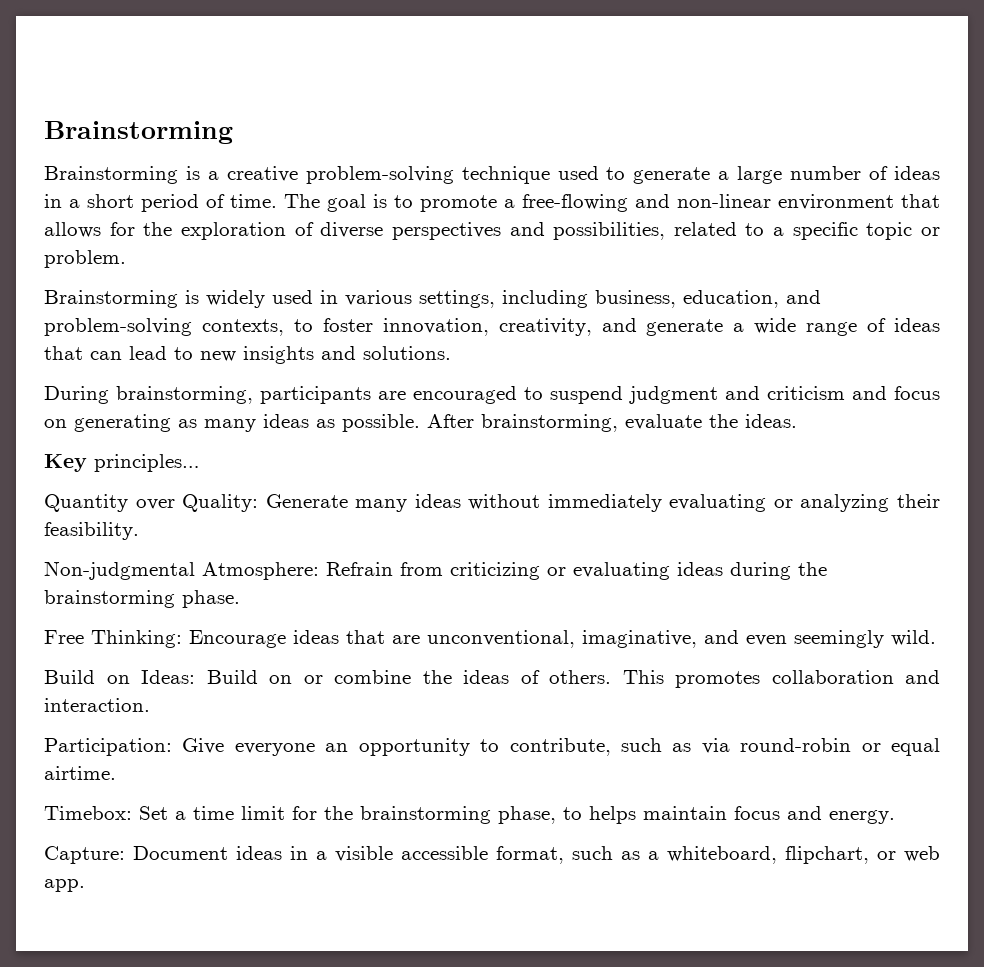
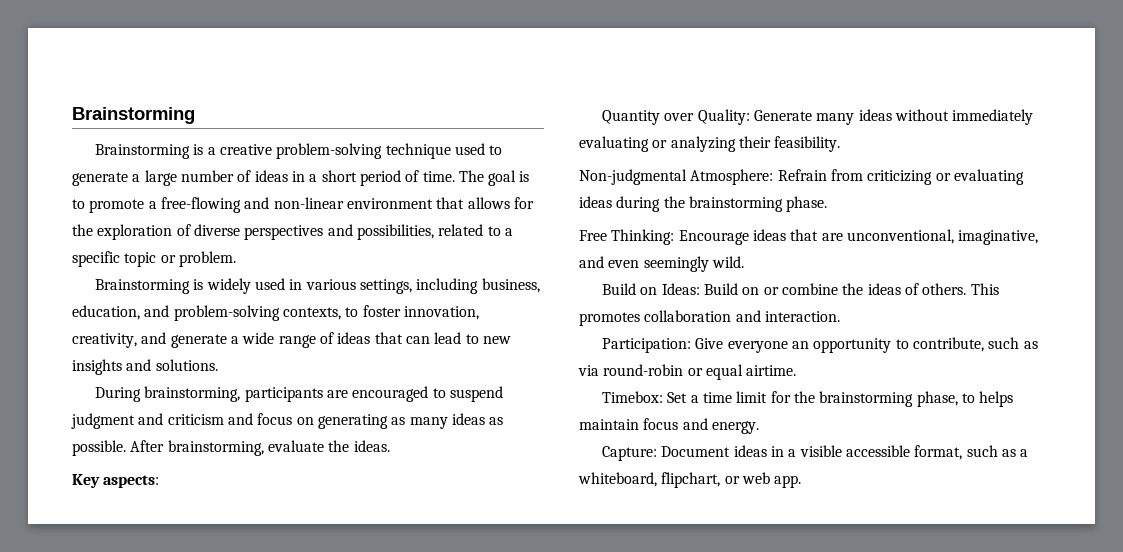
- Key principles…
+ Key aspects:

